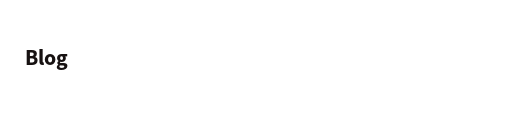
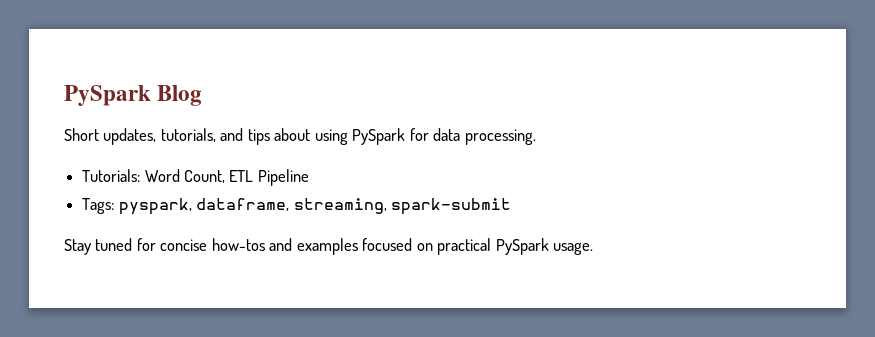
- Blog
+ PySpark Blog
+ Short updates, tutorials, and tips about using PySpark for data processing.
+ Tutorials: Word Count, ETL Pipeline
+ Tags: pyspark, dataframe, streaming, spark-submit
+ Stay tuned for concise how-tos and examples focused on practical PySpark usage.

